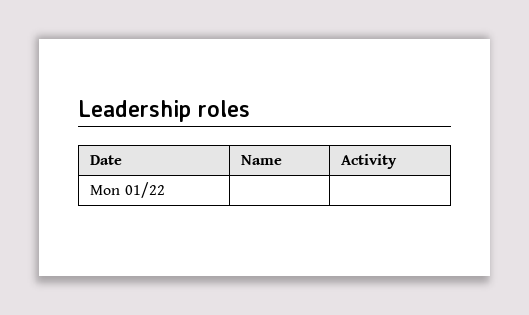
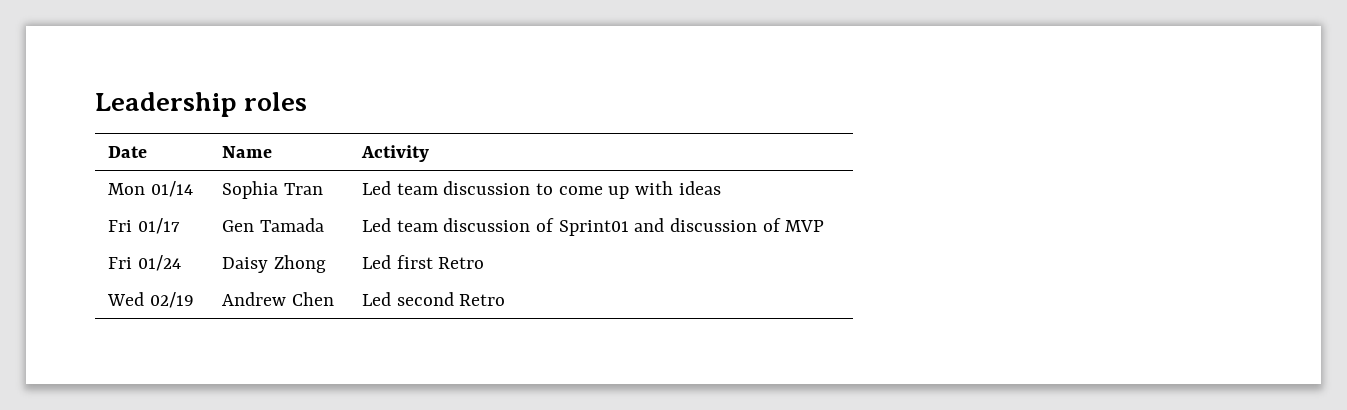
- Mon 01/22 | |
+ Mon 01/14 | Sophia Tran | Led team discussion to come up with ideas
+ Fri 01/17 | Gen Tamada | Led team discussion of Sprint01 and discussion of MVP
+ Fri 01/24 | Daisy Zhong | Led first Retro
+ Wed 02/19 | Andrew Chen | Led second Retro

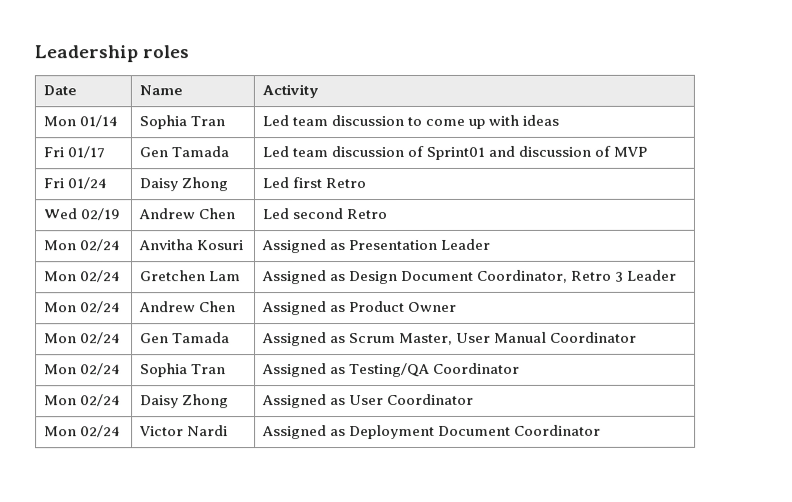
+ Mon 02/24 | Anvitha Kosuri | Assigned as Presentation Leader
+ Mon 02/24 | Gretchen Lam | Assigned as Design Document Coordinator, Retro 3 Leader
+ Mon 02/24 | Andrew Chen | Assigned as Product Owner
+ Mon 02/24 | Gen Tamada | Assigned as Scrum Master, User Manual Coordinator
+ Mon 02/24 | Sophia Tran | Assigned as Testing/QA Coordinator
+ Mon 02/24 | Daisy Zhong | Assigned as User Coordinator
+ Mon 02/24 | Victor Nardi | Assigned as Deployment Document Coordinator

